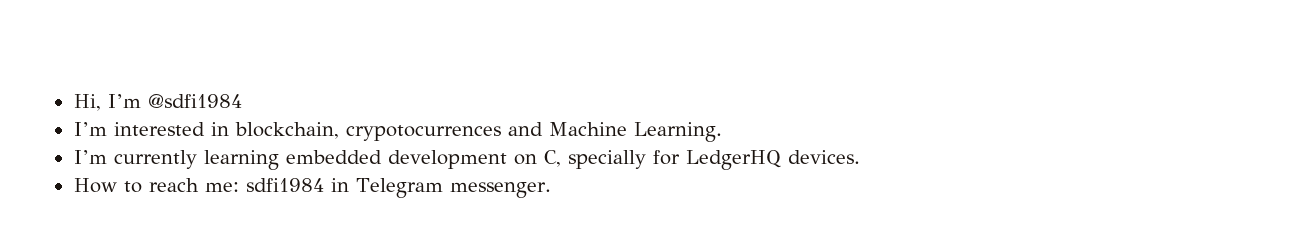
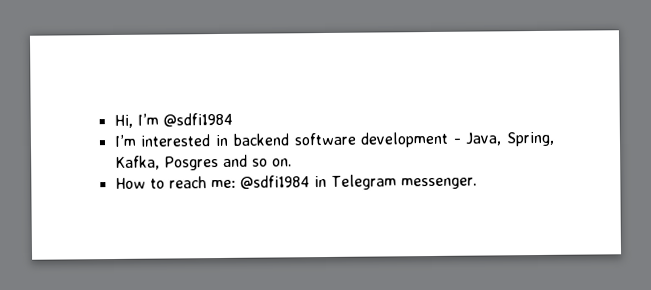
- I’m interested in blockchain, crypotocurrences and Machine Learning.
- I’m currently learning embedded development on C, specially for LedgerHQ devices.
+ I’m interested in backend software development - Java, Spring, Kafka, Posgres and so on.
- How to reach me: sdfi1984 in Telegram messenger.
+ How to reach me: @sdfi1984 in Telegram messenger.

